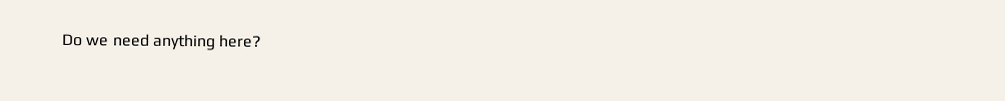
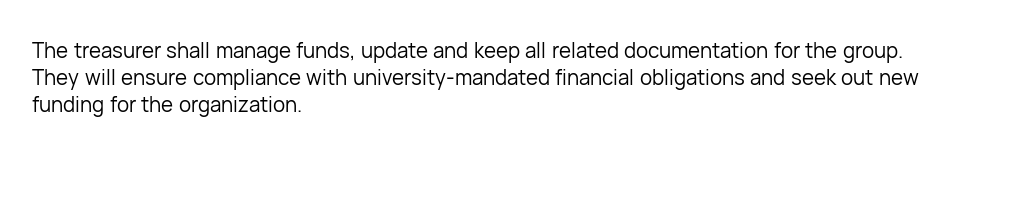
- Do we need anything here?
+ The treasurer shall manage funds, update and keep all related documentation for the group. They will ensure compliance with university-mandated financial obligations and seek out new funding for the organization.

